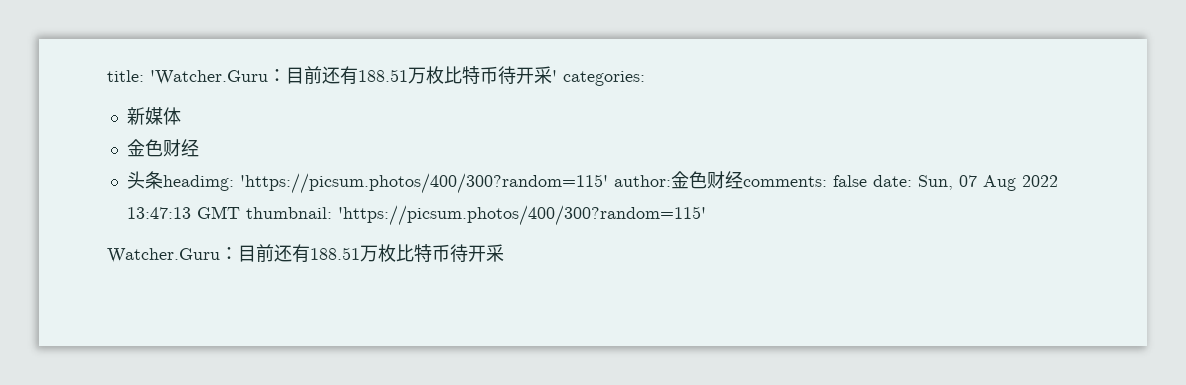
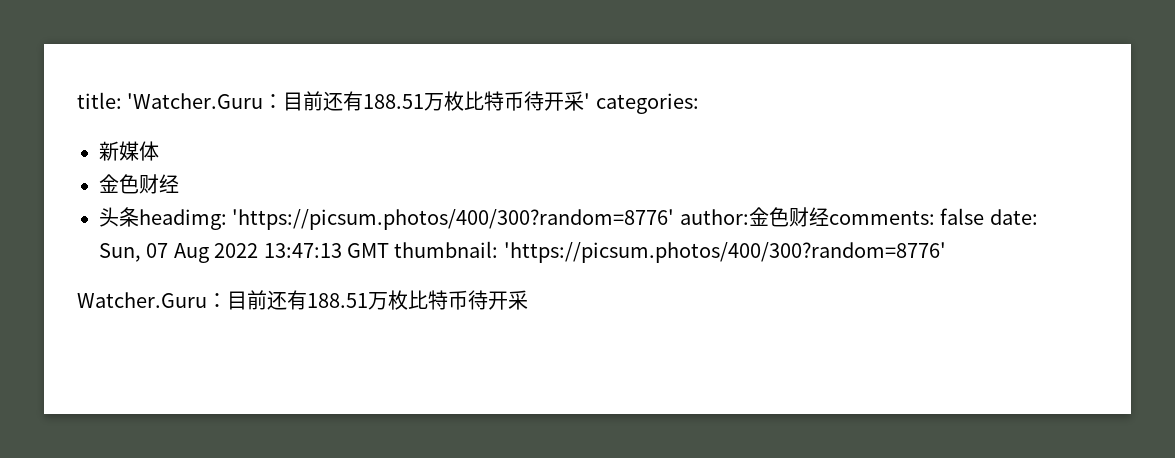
- 头条headimg: 'https://picsum.photos/400/300?random=115' author:金色财经comments: false date: Sun, 07 Aug 2022 13:47:13 GMT thumbnail: 'https://picsum.photos/400/300?random=115'
+ 头条headimg: 'https://picsum.photos/400/300?random=8776' author:金色财经comments: false date: Sun, 07 Aug 2022 13:47:13 GMT thumbnail: 'https://picsum.photos/400/300?random=8776'

